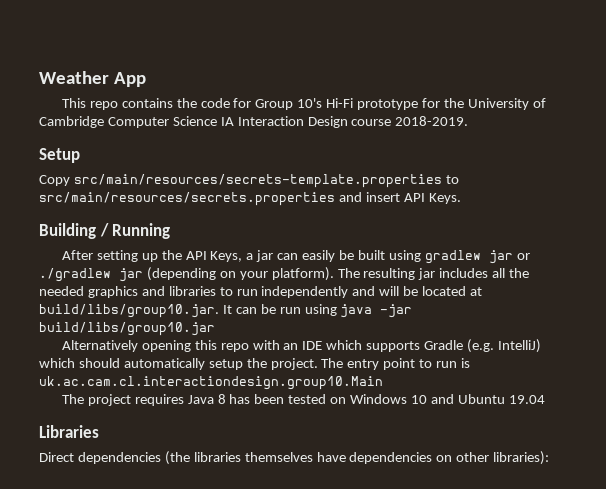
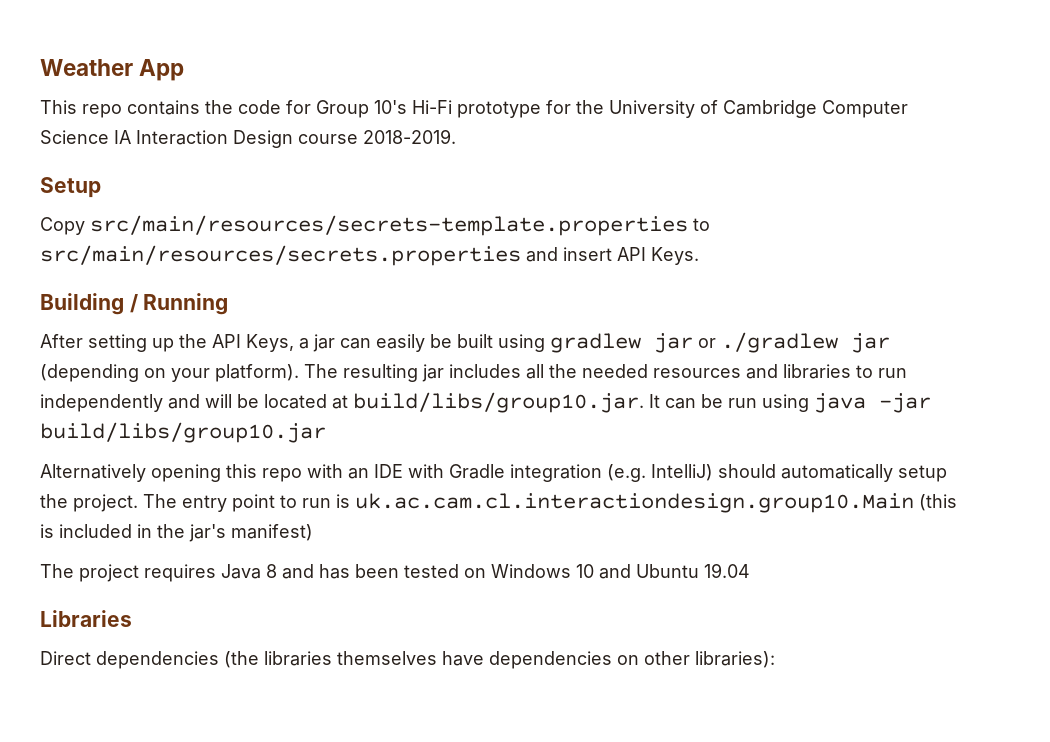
- The resulting jar includes all the needed graphics and libraries to run independently and will be located at build/libs/group10.jar. It can be run using java -jar build/libs/group10.jar
+ The resulting jar includes all the needed resources and libraries to run independently and will be located at build/libs/group10.jar. It can be run using java -jar build/libs/group10.jar
- Alternatively opening this repo with an IDE which supports Gradle (e.g. IntelliJ) which should automatically setup the project.
+ Alternatively opening this repo with an IDE with Gradle integration (e.g. IntelliJ) should automatically setup the project.
- The entry point to run is uk.ac.cam.cl.interactiondesign.group10.Main
+ The entry point to run is uk.ac.cam.cl.interactiondesign.group10.Main (this is included in the jar's manifest)
- The project requires Java 8 has been tested on Windows 10 and Ubuntu 19.04
+ The project requires Java 8 and has been tested on Windows 10 and Ubuntu 19.04

